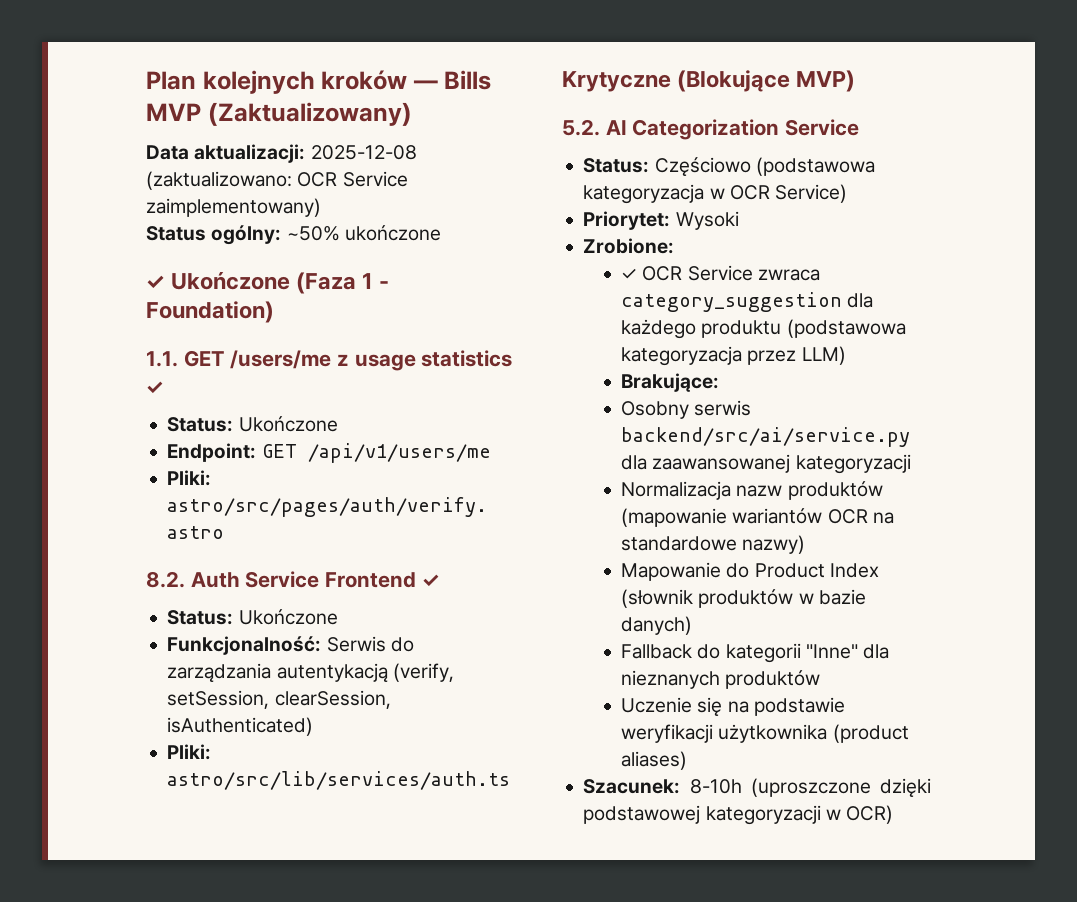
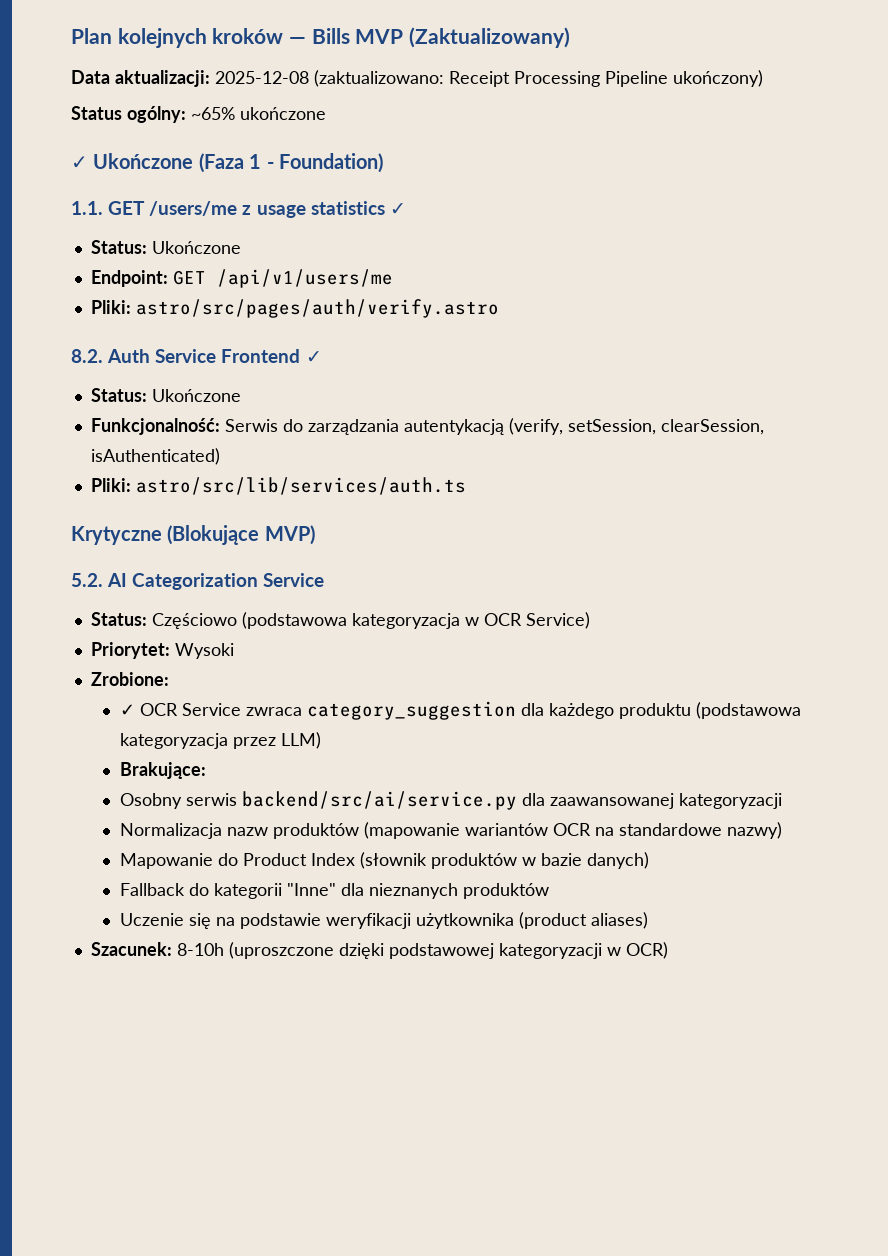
- Data aktualizacji: 2025-12-08 (zaktualizowano: OCR Service zaimplementowany)
+ Data aktualizacji: 2025-12-08 (zaktualizowano: Receipt Processing Pipeline ukończony)
- Status ogólny: ~50% ukończone
+ Status ogólny: ~65% ukończone

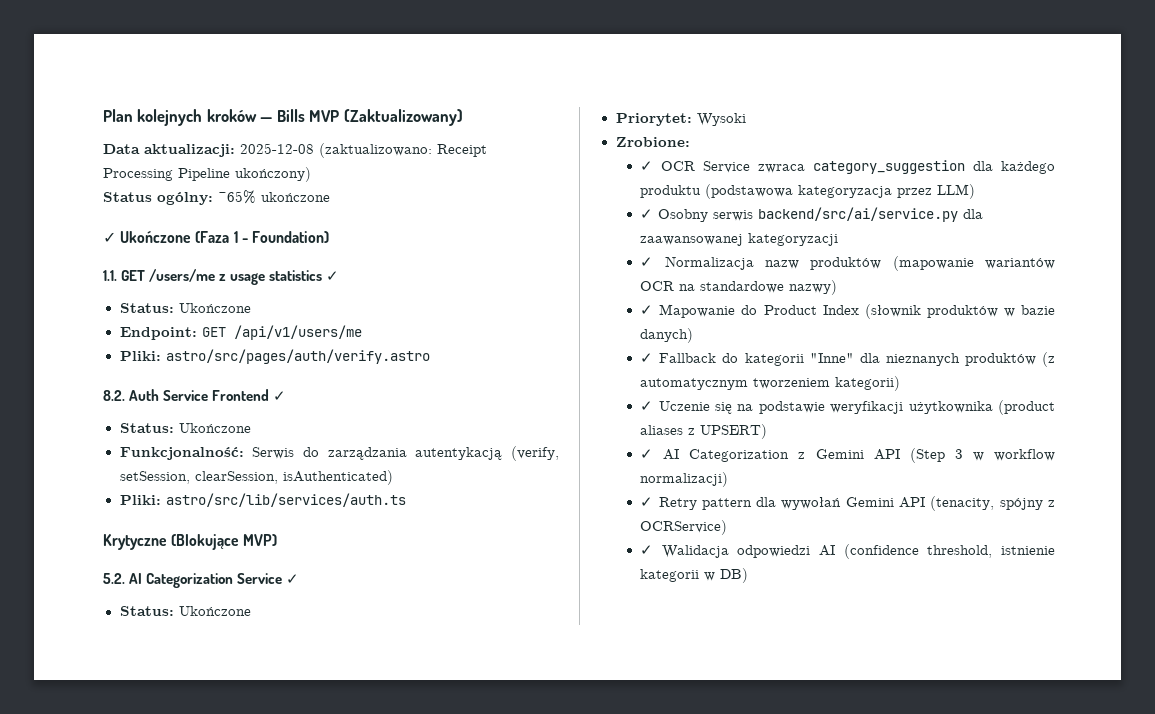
- 5.2. AI Categorization Service
- Status: Częściowo (podstawowa kategoryzacja w OCR Service)
+ 5.2. AI Categorization Service ✓
+ Status: Ukończone
- Brakujące:
- Osobny serwis backend/src/ai/service.py dla zaawansowanej kategoryzacji
+ ✓ Osobny serwis backend/src/ai/service.py dla zaawansowanej kategoryzacji
- Normalizacja nazw produktów (mapowanie wariantów OCR na standardowe nazwy)
+ ✓ Normalizacja nazw produktów (mapowanie wariantów OCR na standardowe nazwy)
- Mapowanie do Product Index (słownik produktów w bazie danych)
+ ✓ Mapowanie do Product Index (słownik produktów w bazie danych)
- Fallback do kategorii "Inne" dla nieznanych produktów
- Uczenie się na podstawie weryfikacji użytkownika (product aliases)
- Szacunek: 8-10h (uproszczone dzięki podstawowej kategoryzacji w OCR)
+ ✓ Fallback do kategorii "Inne" dla nieznanych produktów (z automatycznym tworzeniem kategorii)
+ ✓ Uczenie się na podstawie weryfikacji użytkownika (product aliases z UPSERT)
+ ✓ AI Categorization z Gemini API (Step 3 w workflow normalizacji)
+ ✓ Retry pattern dla wywołań Gemini API (tenacity, spójny z OCRService)
+ ✓ Walidacja odpowiedzi AI (confidence threshold, istnienie kategorii w DB)

